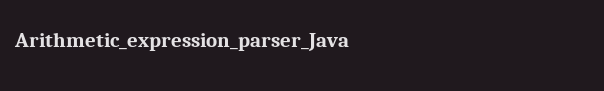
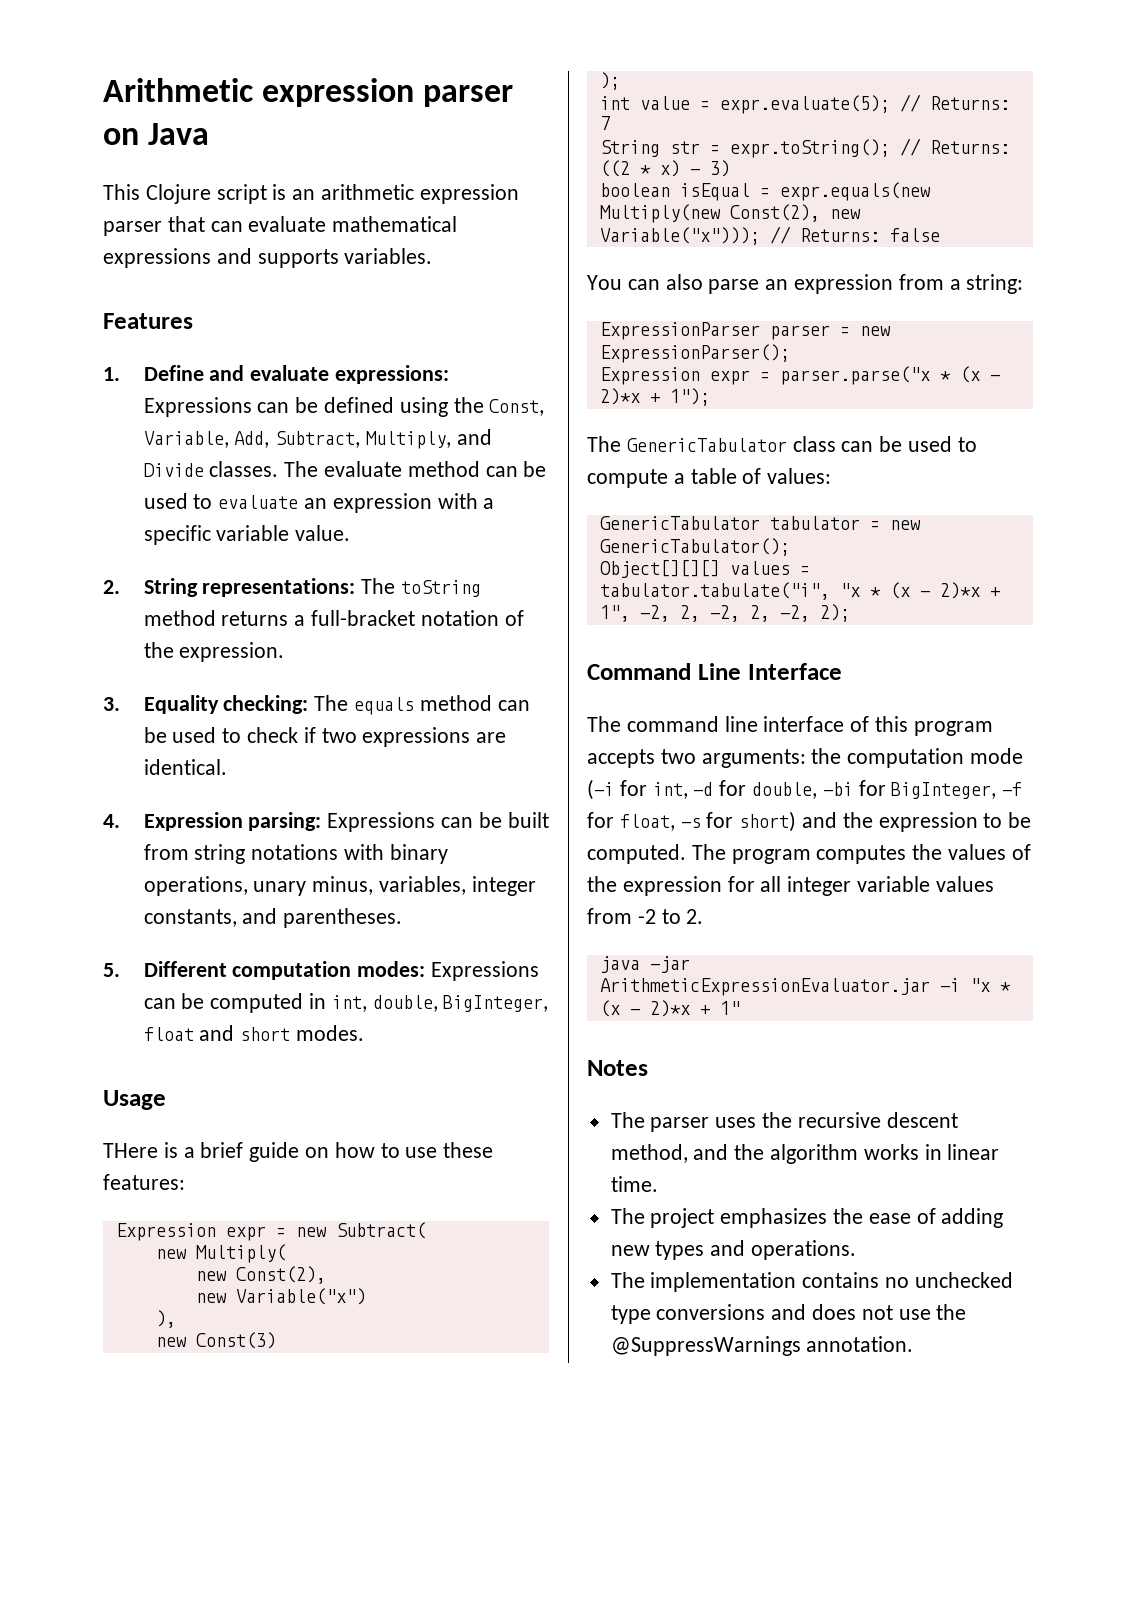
- Arithmetic_expression_parser_Java
+ Arithmetic expression parser on Java
+ This Clojure script is an arithmetic expression parser that can evaluate mathematical expressions and supports variables.
+ Features
+ 1. Define and evaluate expressions: Expressions can be defined using the Const, Variable, Add, Subtract, Multiply, and Divide classes. The evaluate method can be used to evaluate an expression with a specific variable value.
+ 2. String representations: The toString method returns a full-bracket notation of the expression.
+ 3. Equality checking: The equals method can be used to check if two expressions are identical.
+ 4. Expression parsing: Expressions can be built from string notations with binary operations, unary minus, variables, integer constants, and parentheses.
+ 5. Different computation modes: Expressions can be computed in int, double, BigInteger, float and short modes.
+ Usage
+ THere is a brief guide on how to use these features:
+ Expression expr = new Subtract(
+ new Multiply(
+ new Const(2),
+ new Variable("x")
+ ),
+ new Const(3)
+ );
+ int value = expr.evaluate(5); // Returns: 7
+ String str = expr.toString(); // Returns: ((2 * x) - 3)
+ boolean isEqual = expr.equals(new Multiply(new Const(2), new Variable("x"))); // Returns: false
+ You can also parse an expression from a string:
+ ExpressionParser parser = new ExpressionParser();
+ Expression expr = parser.parse("x * (x - 2)*x + 1");
+ The GenericTabulator class can be used to compute a table of values:
+ GenericTabulator tabulator = new GenericTabulator();
+ Object[][][] values = tabulator.tabulate("i", "x * (x - 2)*x + 1", -2, 2, -2, 2, -2, 2);
+ Command Line Interface
+ The command line interface of this program accepts two arguments: the computation mode (-i for int, -d for double, -bi for BigInteger, -f for float, -s for short) and the expression to be computed. The program computes the values of the expression for all integer variable values from -2 to 2.
+ java -jar ArithmeticExpressionEvaluator.jar -i "x * (x - 2)*x + 1"
+ Notes
+ The parser uses the recursive descent method, and the algorithm works in linear time.
+ The project emphasizes the ease of adding new types and operations.
+ The implementation contains no unchecked type conversions and does not use the @SuppressWarnings annotation.

